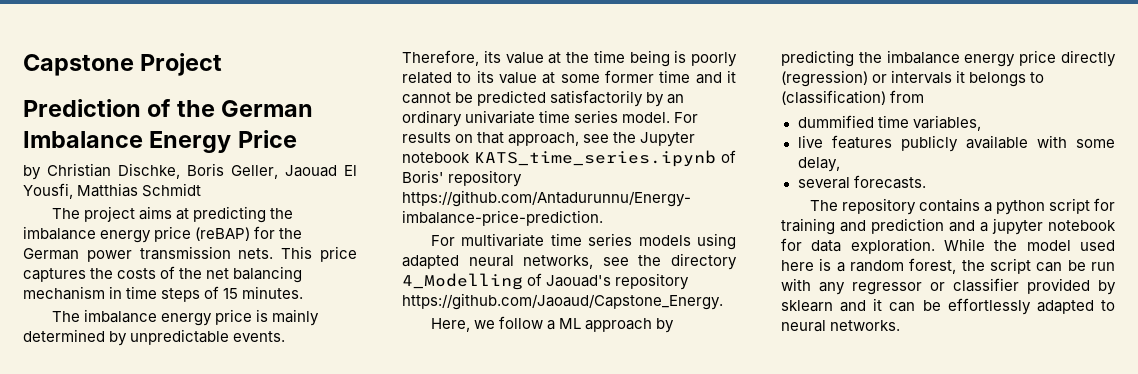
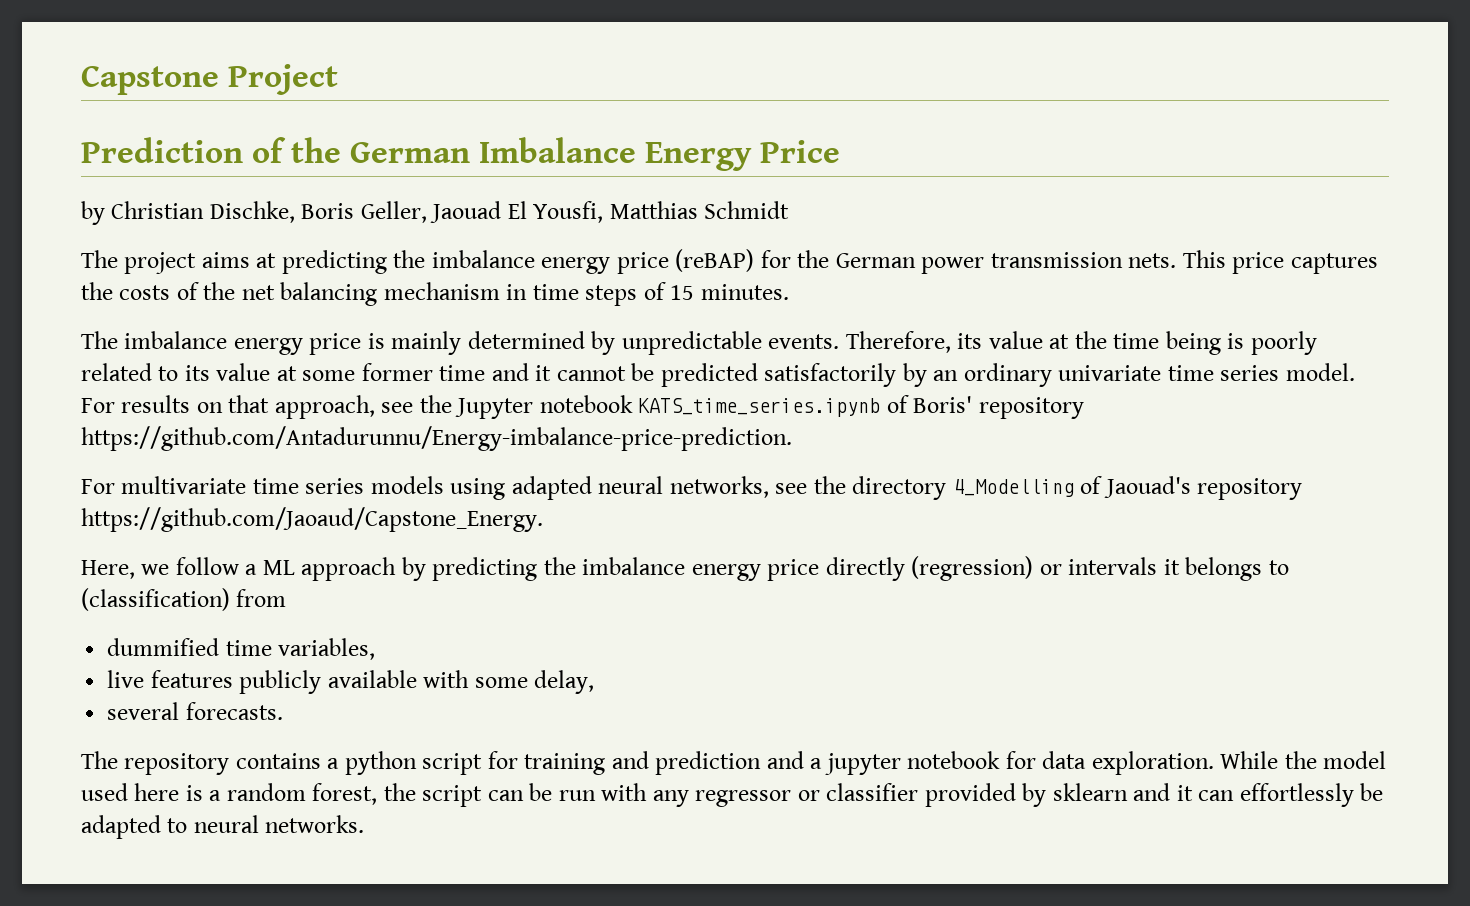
- While the model used here is a random forest, the script can be run with any regressor or classifier provided by sklearn and it can be effortlessly adapted to neural networks.
+ While the model used here is a random forest, the script can be run with any regressor or classifier provided by sklearn and it can effortlessly be adapted to neural networks.

